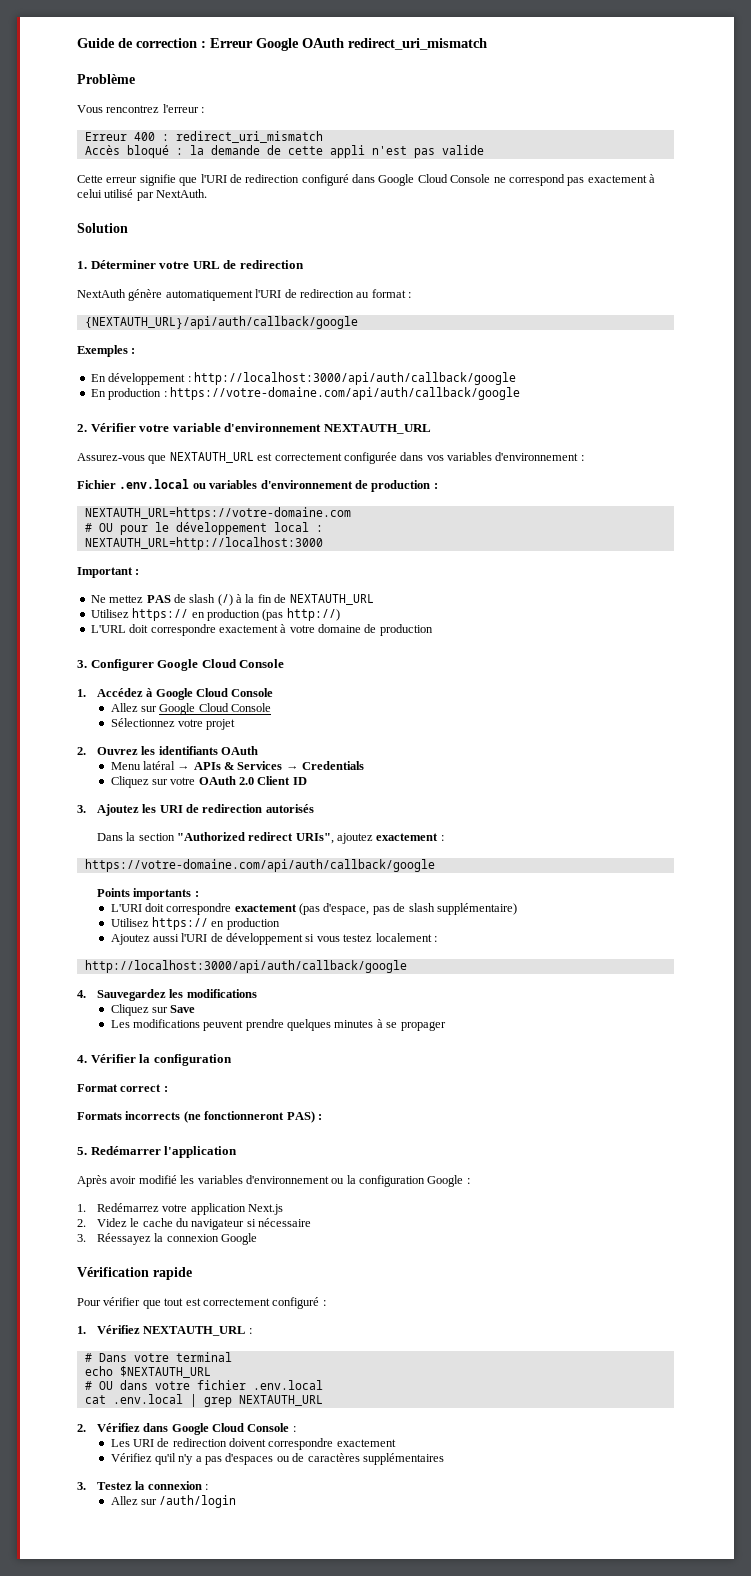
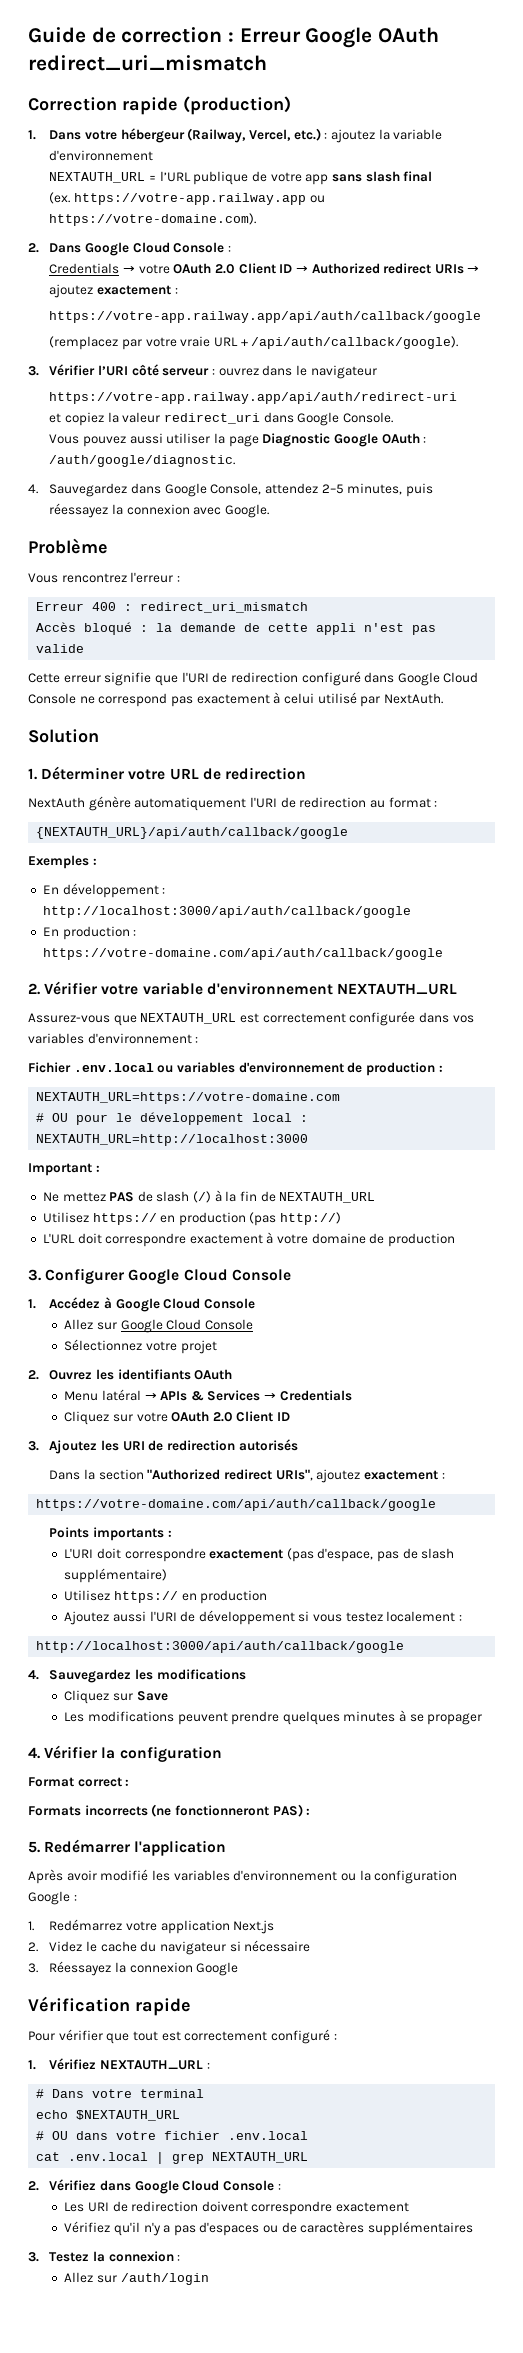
+ Correction rapide (production)
+ 1. Dans votre hébergeur (Railway, Vercel, etc.) : ajoutez la variable d'environnement
+ NEXTAUTH_URL = l’URL publique de votre app sans slash final
+ (ex. https://votre-app.railway.app ou https://votre-domaine.com).
+ 2. Dans Google Cloud Console :
+ Credentials → votre OAuth 2.0 Client ID → Authorized redirect URIs → ajoutez exactement :
+ https://votre-app.railway.app/api/auth/callback/google
+ (remplacez par votre vraie URL + /api/auth/callback/google).
+ 3. Vérifier l’URI côté serveur : ouvrez dans le navigateur
+ https://votre-app.railway.app/api/auth/redirect-uri
+ et copiez la valeur redirect_uri dans Google Console.
+ Vous pouvez aussi utiliser la page Diagnostic Google OAuth : /auth/google/diagnostic.
+ 4. Sauvegardez dans Google Console, attendez 2–5 minutes, puis réessayez la connexion avec Google.

